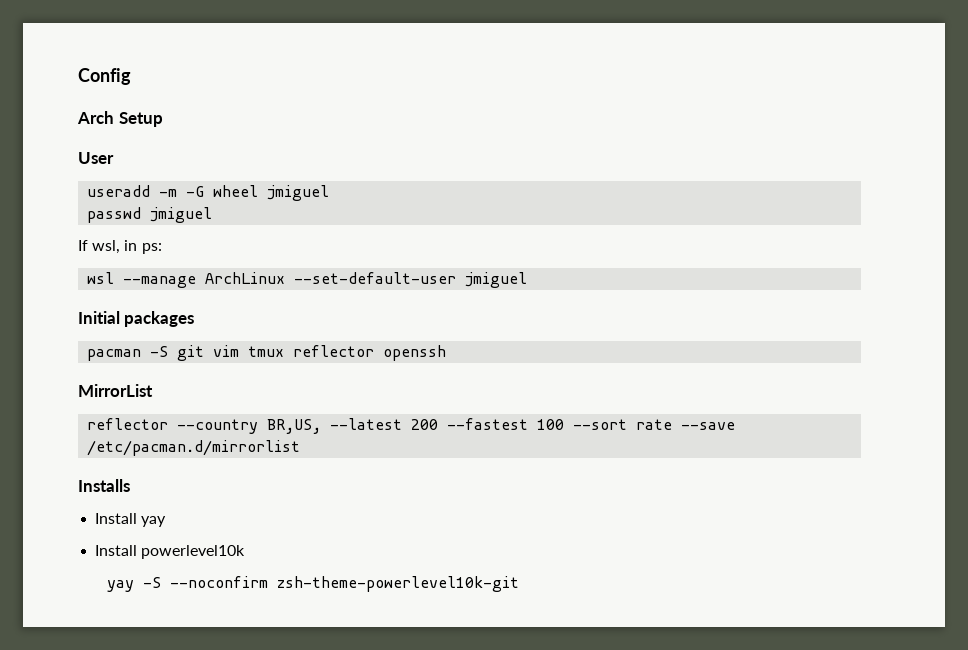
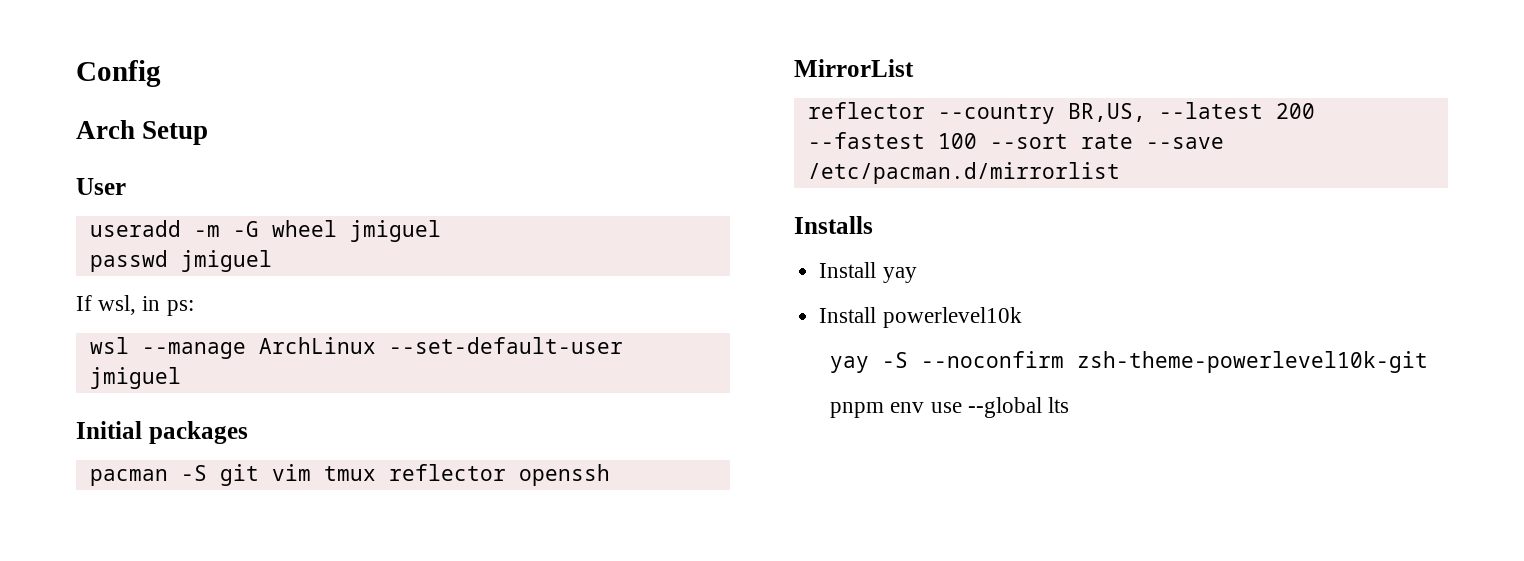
+ pnpm env use --global lts

